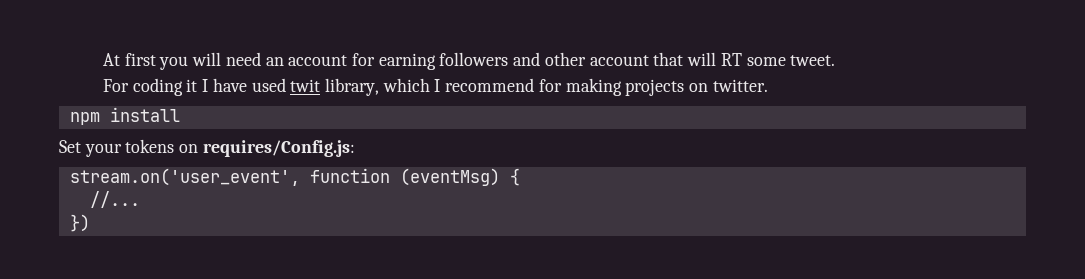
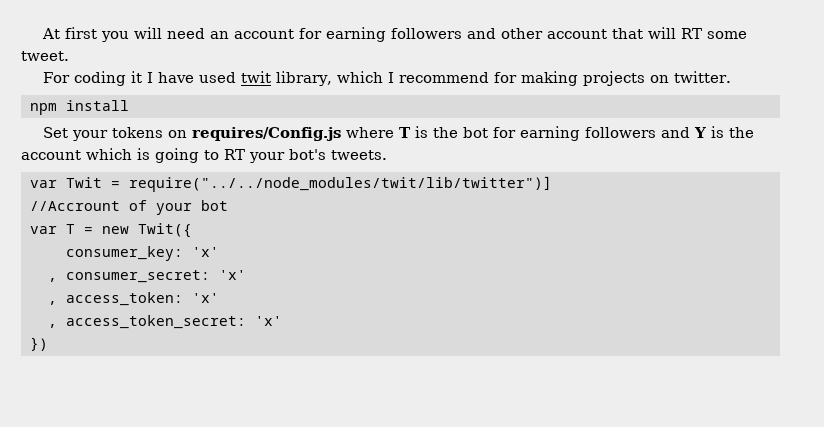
- Set your tokens on requires/Config.js:
- stream.on('user_event', function (eventMsg) {
- //...
+ Set your tokens on requires/Config.js where T is the bot for earning followers and Y is the account which is going to RT your bot's tweets.
+ var Twit = require("../../node_modules/twit/lib/twitter")]
+ //Accrount of your bot
+ var T = new Twit({
+ consumer_key: 'x'
+ , consumer_secret: 'x'
+ , access_token: 'x'
+ , access_token_secret: 'x'

